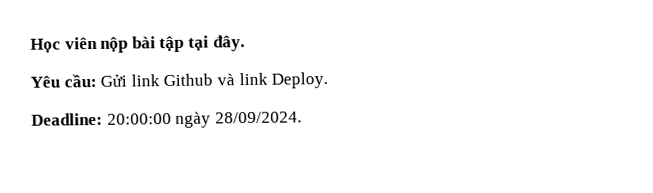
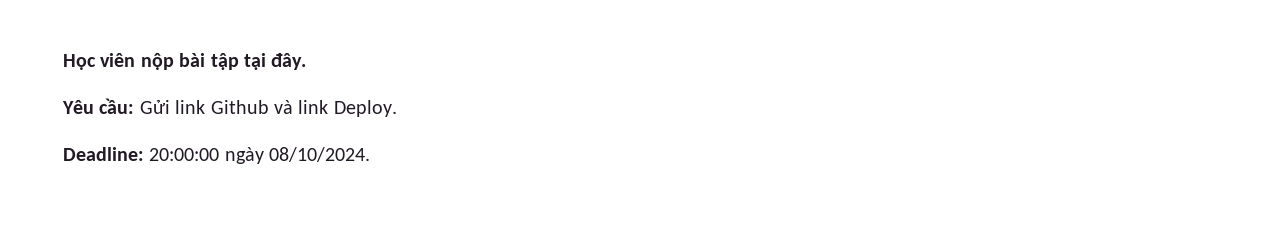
- Deadline: 20:00:00 ngày 28/09/2024.
+ Deadline: 20:00:00 ngày 08/10/2024.

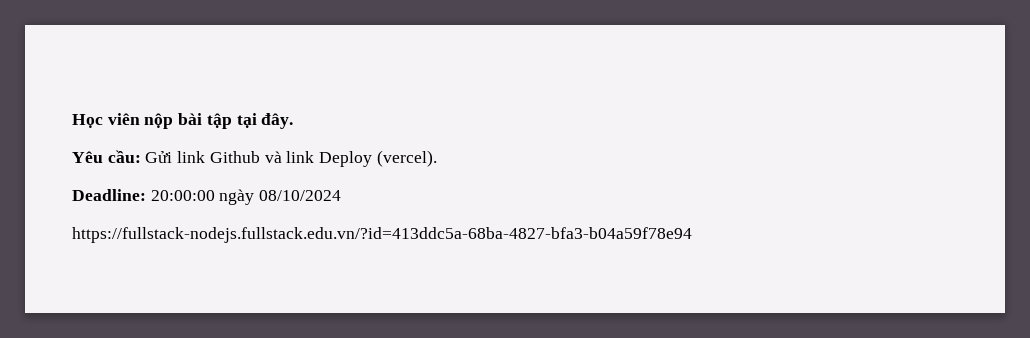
- Yêu cầu: Gửi link Github và link Deploy.
+ Yêu cầu: Gửi link Github và link Deploy (vercel).
- Deadline: 20:00:00 ngày 08/10/2024.
+ Deadline: 20:00:00 ngày 08/10/2024
+ https://fullstack-nodejs.fullstack.edu.vn/?id=413ddc5a-68ba-4827-bfa3-b04a59f78e94

